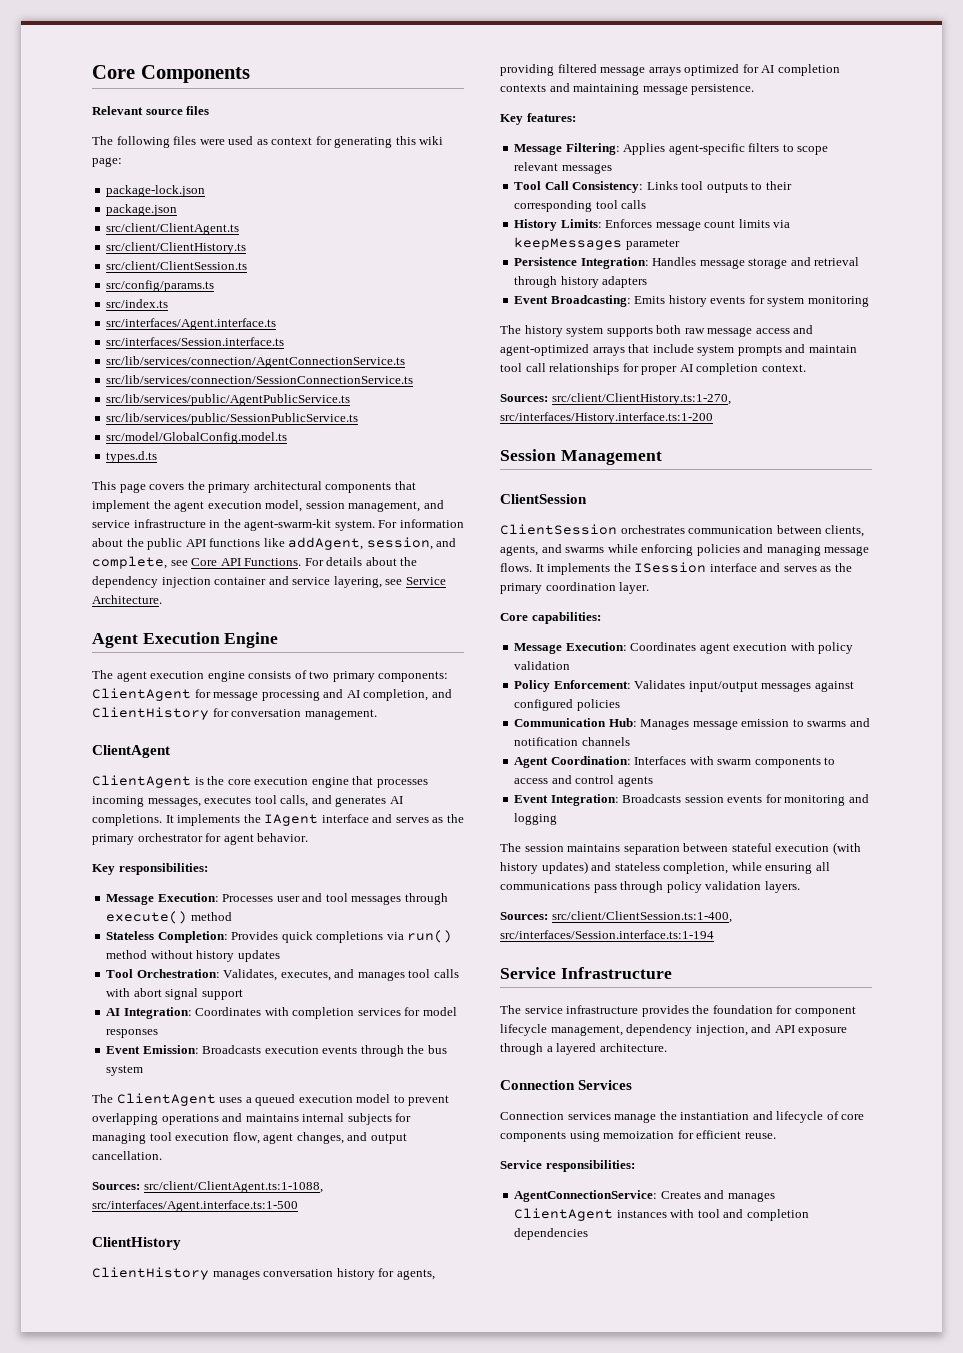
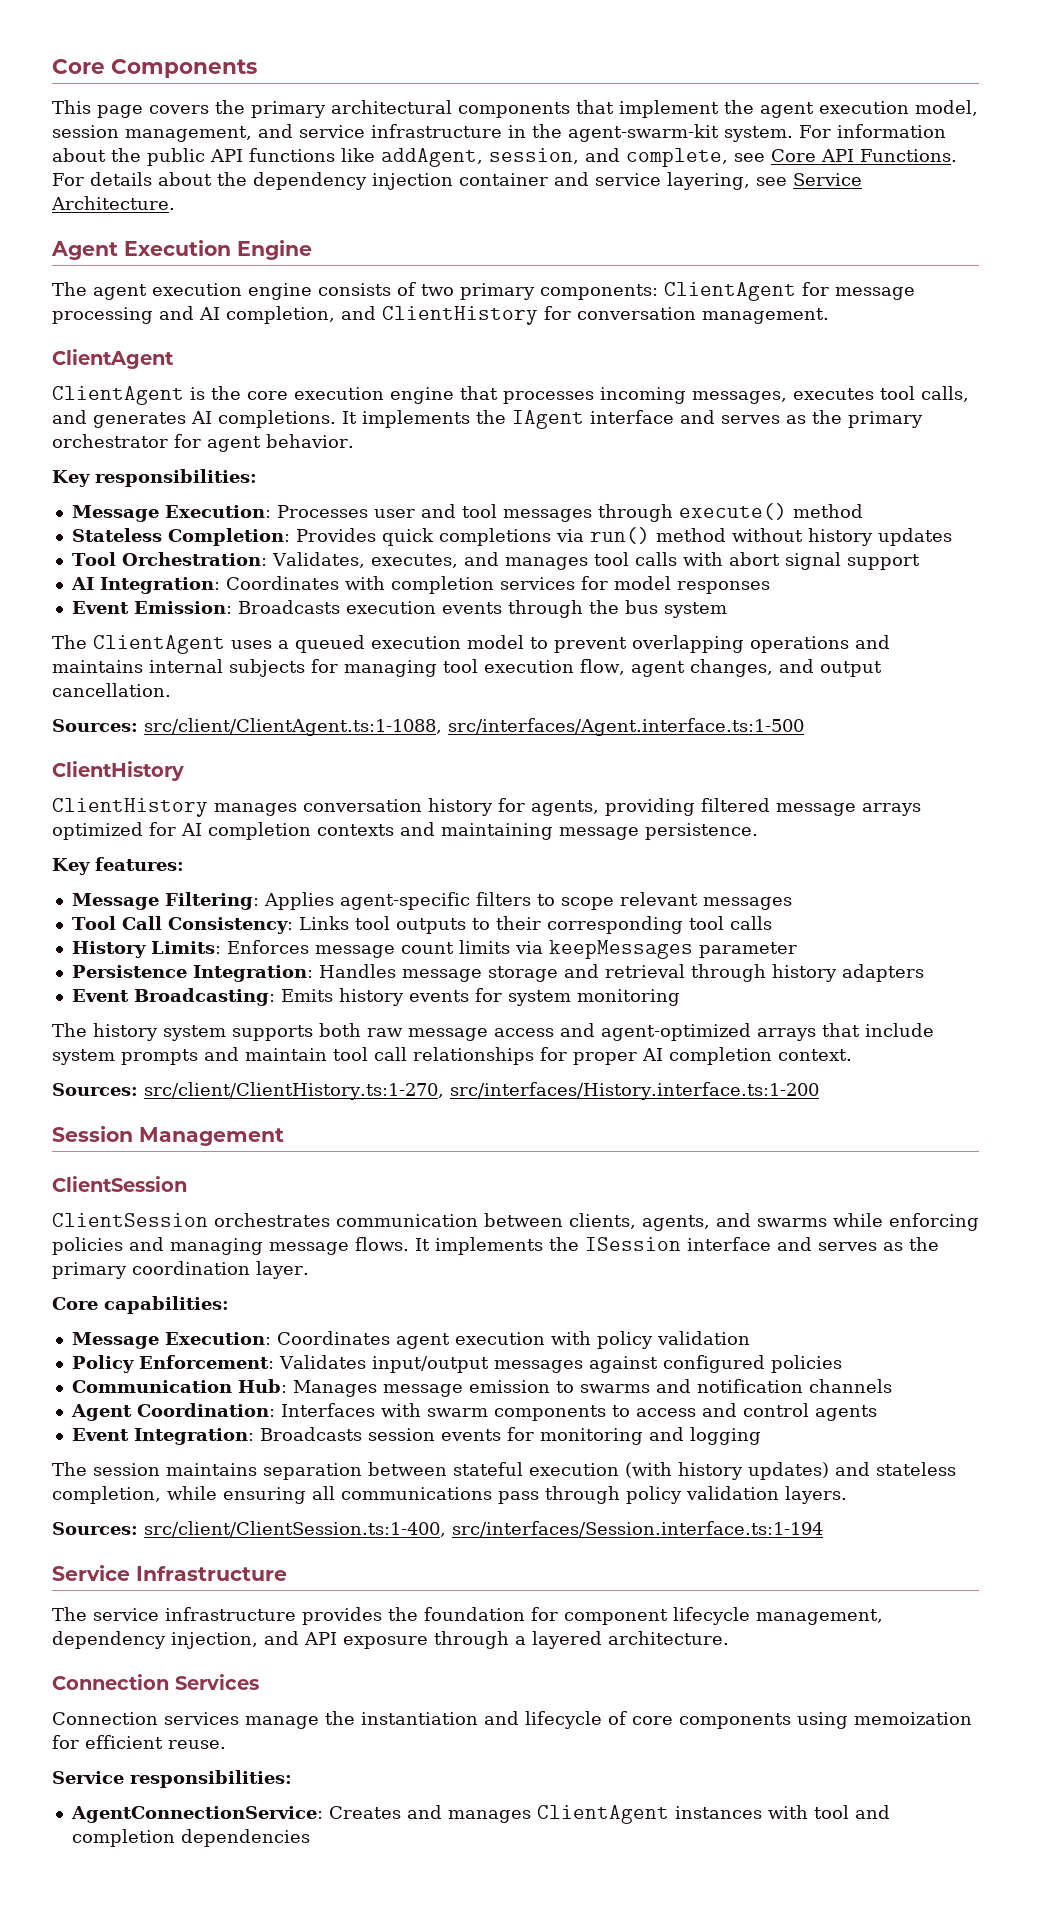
- Relevant source files
- The following files were used as context for generating this wiki page:
- package-lock.json
- package.json
- src/client/ClientAgent.ts
- src/client/ClientHistory.ts
- src/client/ClientSession.ts
- src/config/params.ts
- src/index.ts
- src/interfaces/Agent.interface.ts
- src/interfaces/Session.interface.ts
- src/lib/services/connection/AgentConnectionService.ts
- src/lib/services/connection/SessionConnectionService.ts
- src/lib/services/public/AgentPublicService.ts
- src/lib/services/public/SessionPublicService.ts
- src/model/GlobalConfig.model.ts
- types.d.ts

